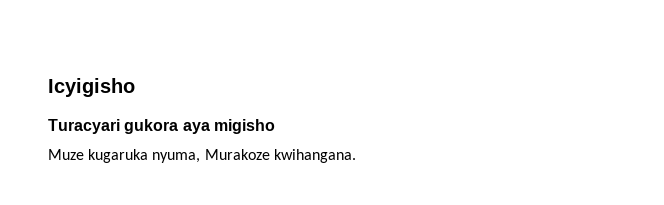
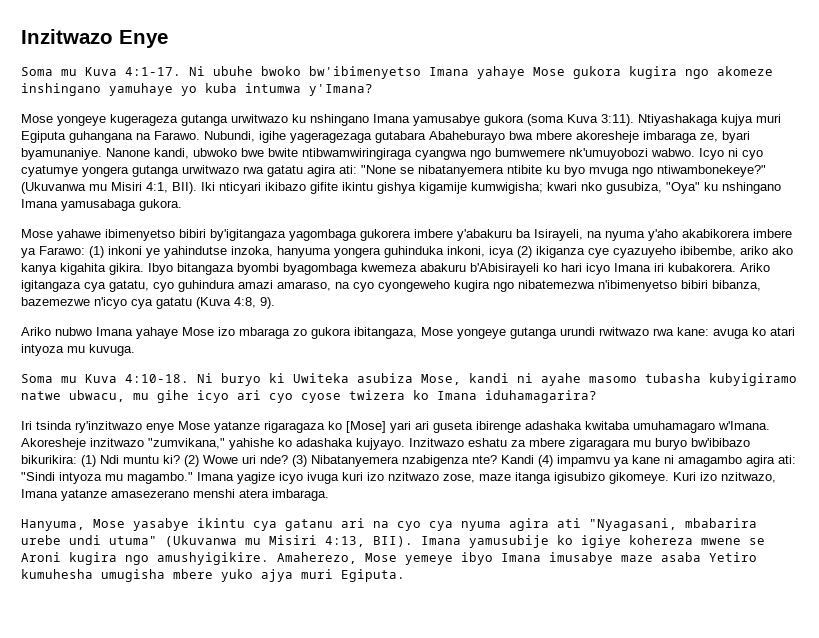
- Icyigisho
- Turacyari gukora aya migisho
- Muze kugaruka nyuma, Murakoze kwihangana.
+ Inzitwazo Enye
+ Soma mu Kuva 4:1-17. Ni ubuhe bwoko bw'ibimenyetso Imana yahaye Mose gukora kugira ngo akomeze inshingano yamuhaye yo kuba intumwa y'Imana?
+ Mose yongeye kugerageza gutanga urwitwazo ku nshingano Imana yamusabye gukora (soma Kuva 3:11). Ntiyashakaga kujya muri Egiputa guhangana na Farawo. Nubundi, igihe yageragezaga gutabara Abaheburayo bwa mbere akoresheje imbaraga ze, byari byamunaniye. Nanone kandi, ubwoko bwe bwite ntibwamwiringiraga cyangwa ngo bumwemere nk'umuyobozi wabwo. Icyo ni cyo cyatumye yongera gutanga urwitwazo rwa gatatu agira ati: "None se nibatanyemera ntibite ku byo mvuga ngo ntiwambonekeye?" (Ukuvanwa mu Misiri 4:1, BII). Iki nticyari ikibazo gifite ikintu gishya kigamije kumwigisha; kwari nko gusubiza, "Oya" ku nshingano Imana yamusabaga gukora.
+ Mose yahawe ibimenyetso bibiri by'igitangaza yagombaga gukorera imbere y'abakuru ba Isirayeli, na nyuma y'aho akabikorera imbere ya Farawo: (1) inkoni ye yahindutse inzoka, hanyuma yongera guhinduka inkoni, icya (2) ikiganza cye cyazuyeho ibibembe, ariko ako kanya kigahita gikira. Ibyo bitangaza byombi byagombaga kwemeza abakuru b'Abisirayeli ko hari icyo Imana iri kubakorera. Ariko igitangaza cya gatatu, cyo guhindura amazi amaraso, na cyo cyongeweho kugira ngo nibatemezwa n'ibimenyetso bibiri bibanza, bazemezwe n'icyo cya gatatu (Kuva 4:8, 9).
+ Ariko nubwo Imana yahaye Mose izo mbaraga zo gukora ibitangaza, Mose yongeye gutanga urundi rwitwazo rwa kane: avuga ko atari intyoza mu kuvuga.
+ Soma mu Kuva 4:10-18. Ni buryo ki Uwiteka asubiza Mose, kandi ni ayahe masomo tubasha kubyigiramo natwe ubwacu, mu gihe icyo ari cyo cyose twizera ko Imana iduhamagarira?
+ Iri tsinda ry'inzitwazo enye Mose yatanze rigaragaza ko [Mose] yari ari guseta ibirenge adashaka kwitaba umuhamagaro w'Imana. Akoresheje inzitwazo "zumvikana," yahishe ko adashaka kujyayo. Inzitwazo eshatu za mbere zigaragara mu buryo bw'ibibazo bikurikira: (1) Ndi muntu ki? (2) Wowe uri nde? (3) Nibatanyemera nzabigenza nte? Kandi (4) impamvu ya kane ni amagambo agira ati: "Sindi intyoza mu magambo." Imana yagize icyo ivuga kuri izo nzitwazo zose, maze itanga igisubizo gikomeye. Kuri izo nzitwazo, Imana yatanze amasezerano menshi atera imbaraga.
+ Hanyuma, Mose yasabye ikintu cya gatanu ari na cyo cya nyuma agira ati "Nyagasani, mbabarira urebe undi utuma" (Ukuvanwa mu Misiri 4:13, BII). Imana yamusubije ko igiye kohereza mwene se Aroni kugira ngo amushyigikire. Amaherezo, Mose yemeye ibyo Imana imusabye maze asaba Yetiro kumuhesha umugisha mbere yuko ajya muri Egiputa.

